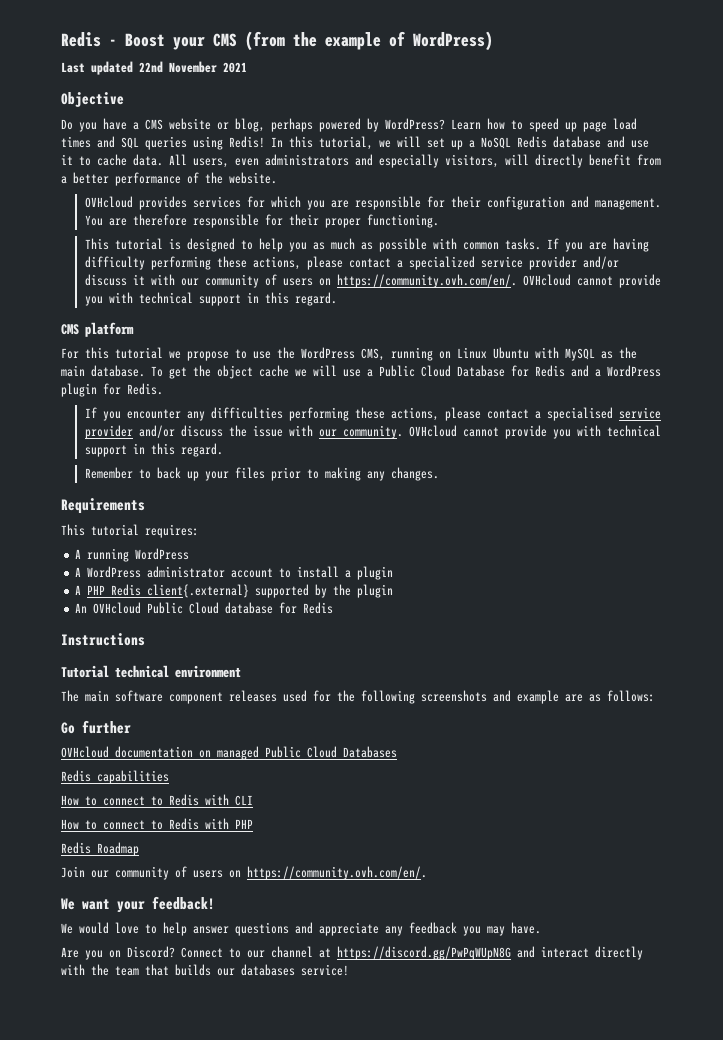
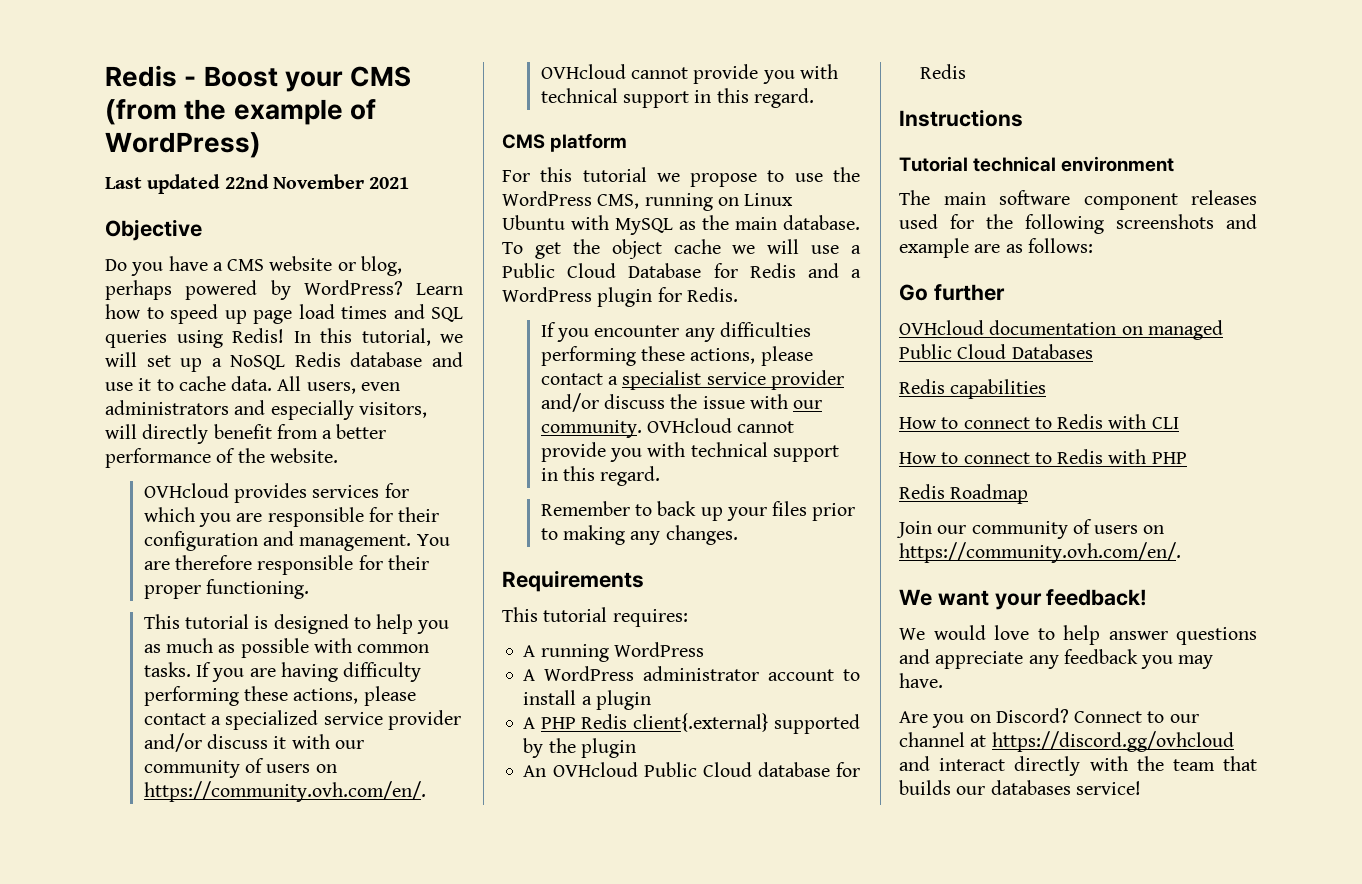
- If you encounter any difficulties performing these actions, please contact a specialised service provider and/or discuss the issue with our community.
+ If you encounter any difficulties performing these actions, please contact a specialist service provider and/or discuss the issue with our community.
- Connect to our channel at https://discord.gg/PwPqWUpN8G and interact directly with the team that builds our databases service!
+ Connect to our channel at https://discord.gg/ovhcloud and interact directly with the team that builds our databases service!

